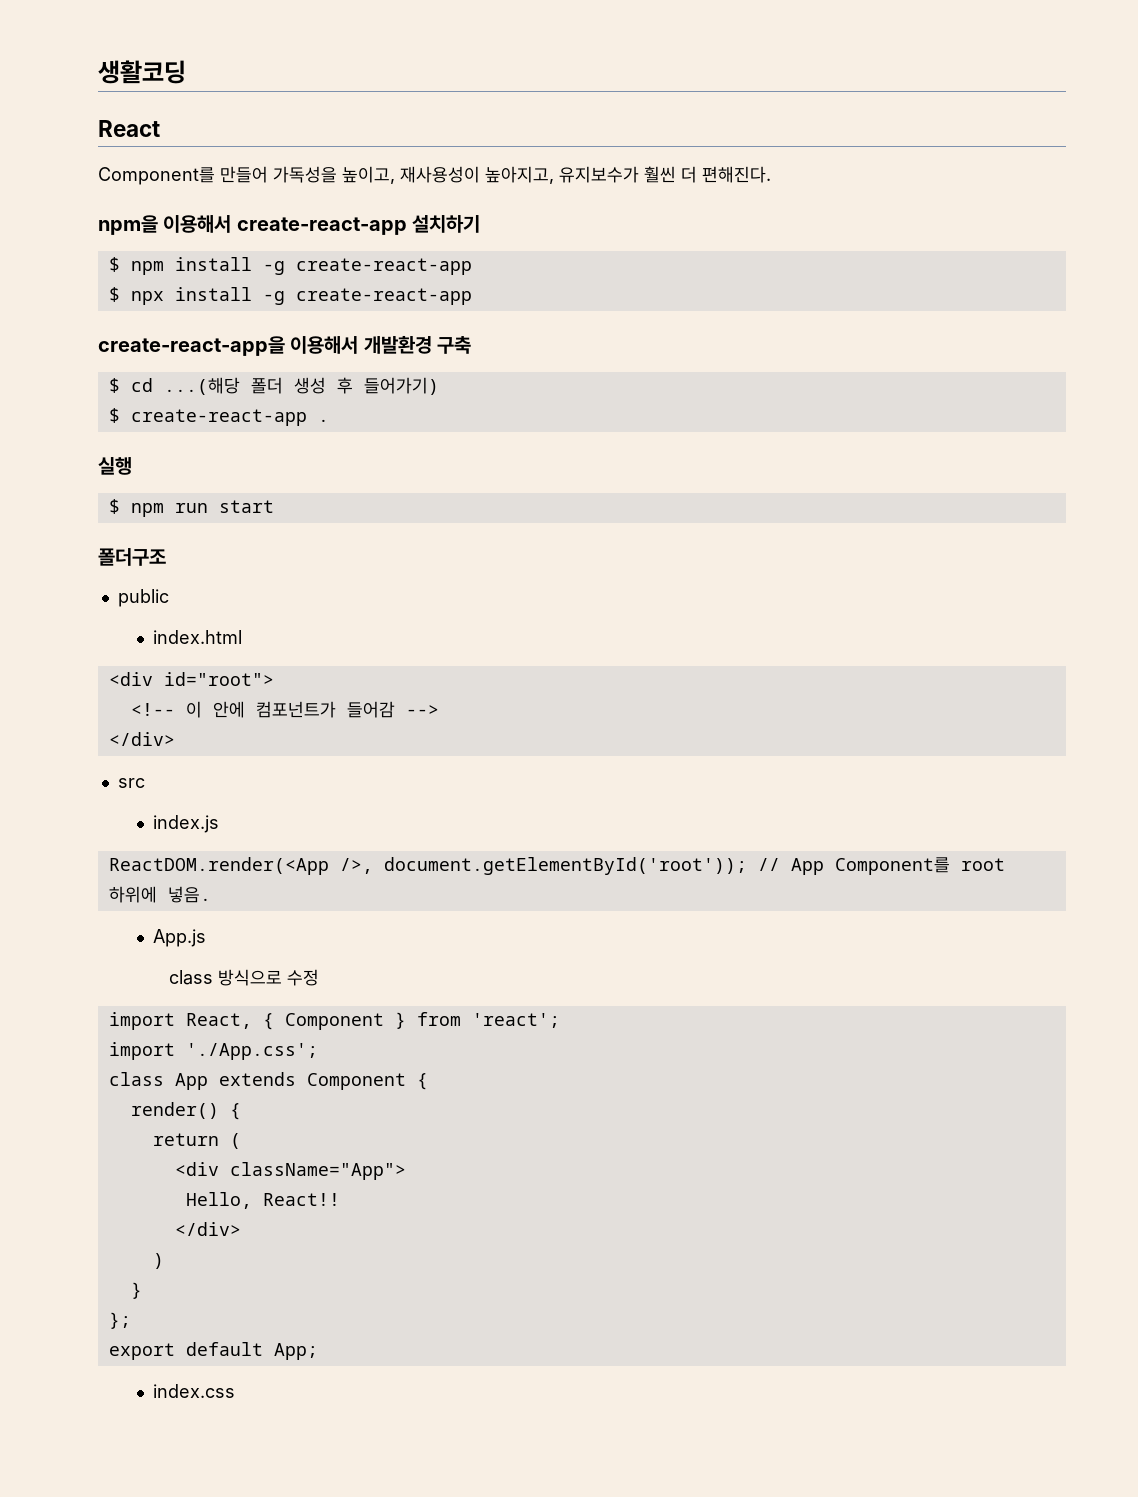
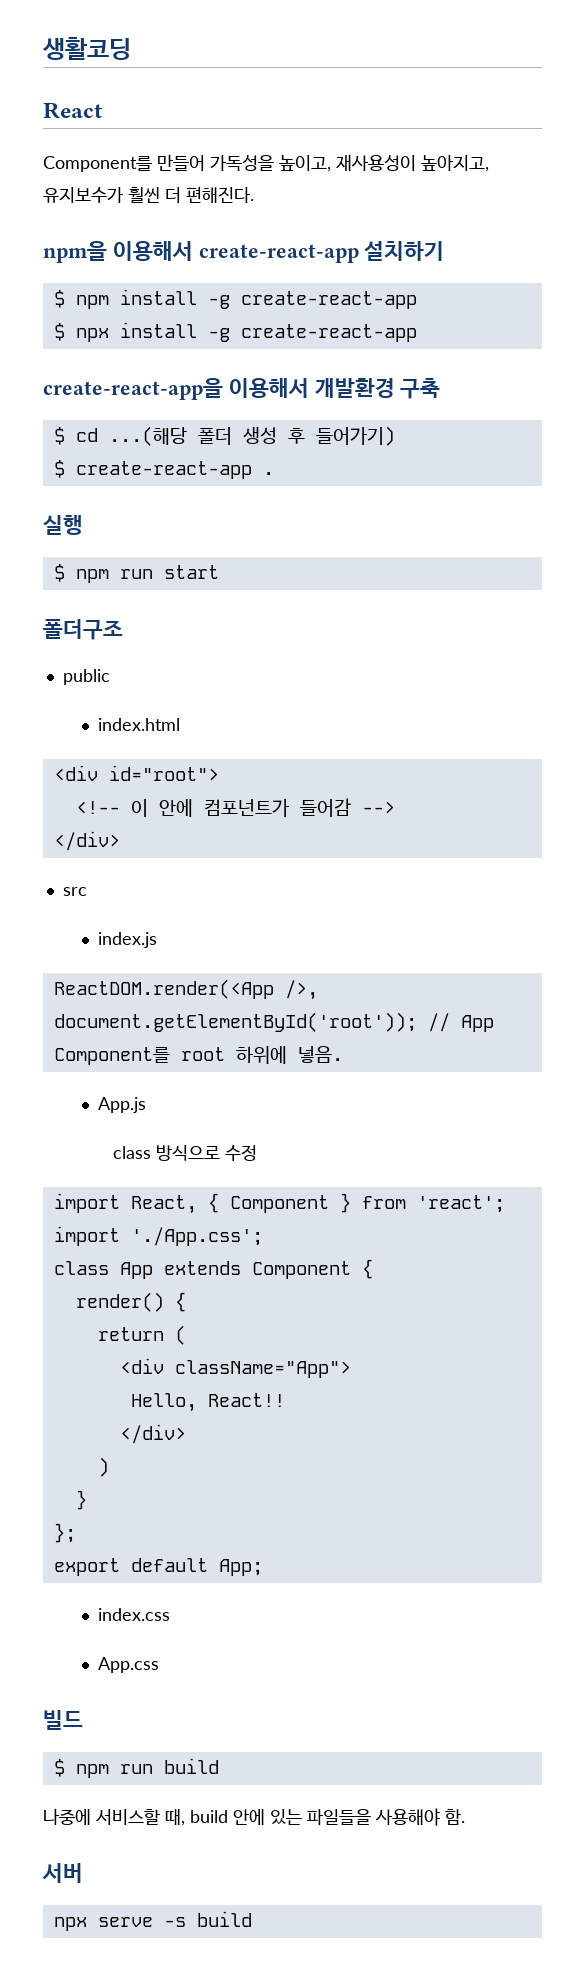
+ App.css
+ 빌드
+ $ npm run build
+ 나중에 서비스할 때, build 안에 있는 파일들을 사용해야 함.
+ 서버
+ npx serve -s build

